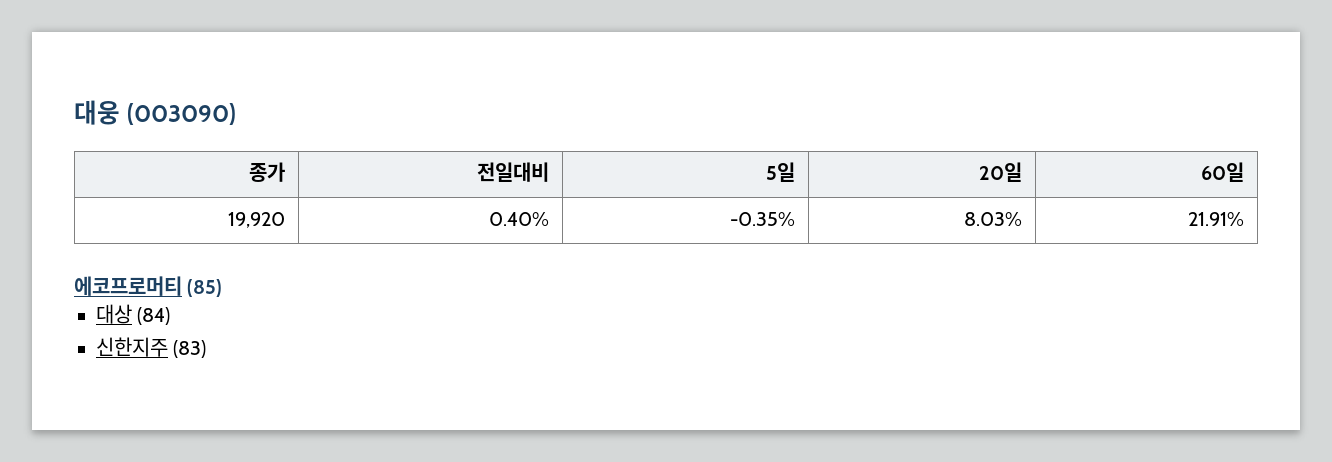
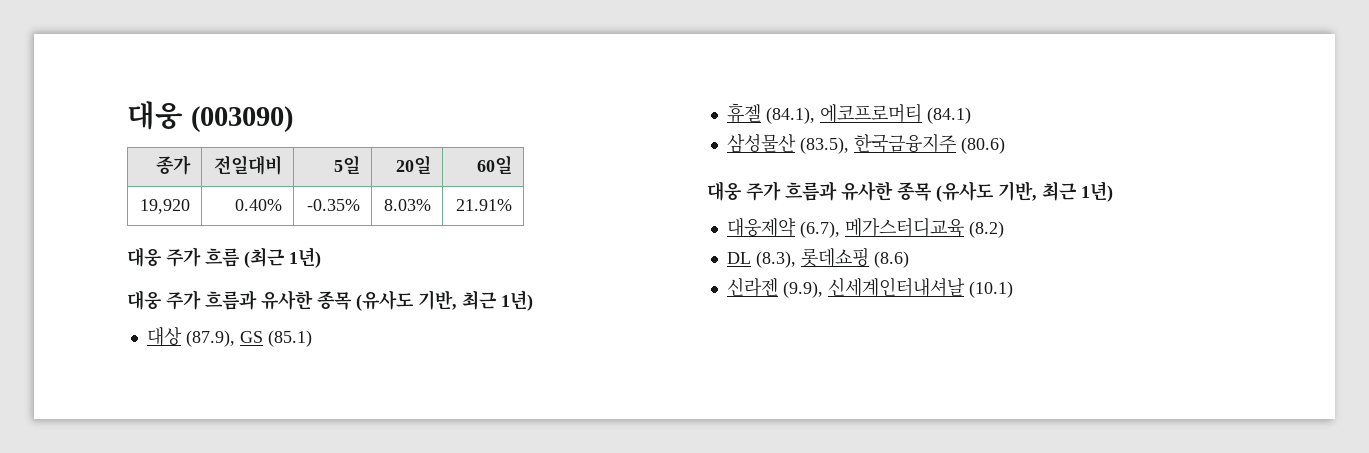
- 에코프로머티 (85)
- 대상 (84)
- 신한지주 (83)
+ 대웅 주가 흐름 (최근 1년)
+ 대웅 주가 흐름과 유사한 종목 (유사도 기반, 최근 1년)
+ 대상 (87.9), GS (85.1)
+ 휴젤 (84.1), 에코프로머티 (84.1)
+ 삼성물산 (83.5), 한국금융지주 (80.6)
+ 대웅 주가 흐름과 유사한 종목 (유사도 기반, 최근 1년)
+ 대웅제약 (6.7), 메가스터디교육 (8.2)
+ DL (8.3), 롯데쇼핑 (8.6)
+ 신라젠 (9.9), 신세계인터내셔날 (10.1)

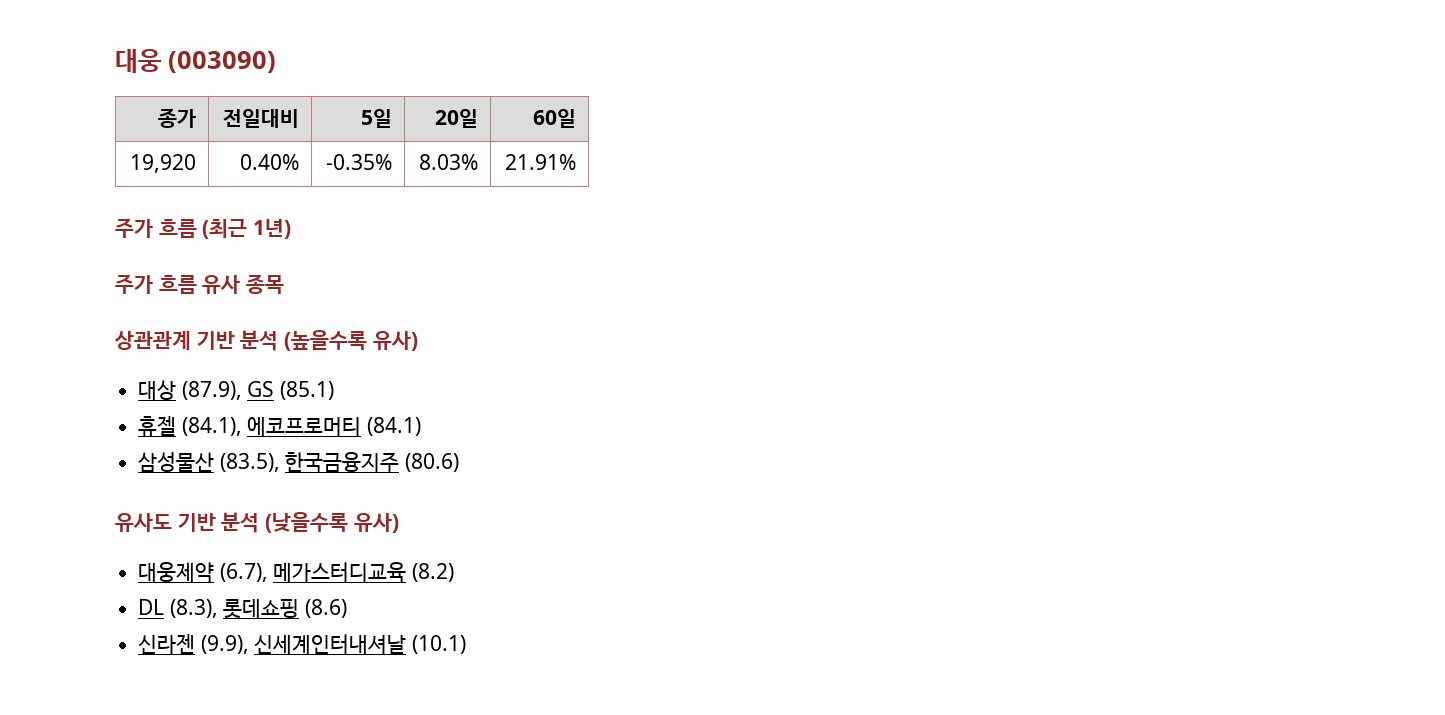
- 대웅 주가 흐름 (최근 1년)
- 대웅 주가 흐름과 유사한 종목 (유사도 기반, 최근 1년)
+ 주가 흐름 (최근 1년)
+ 주가 흐름 유사 종목
+ 상관관계 기반 분석 (높을수록 유사)
  삼성물산 (83.5), 한국금융지주 (80.6)
- 대웅 주가 흐름과 유사한 종목 (유사도 기반, 최근 1년)
+ 유사도 기반 분석 (낮을수록 유사)

